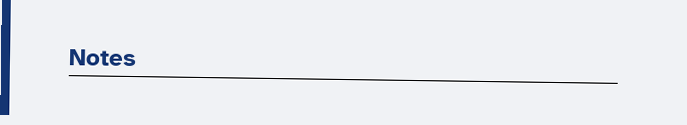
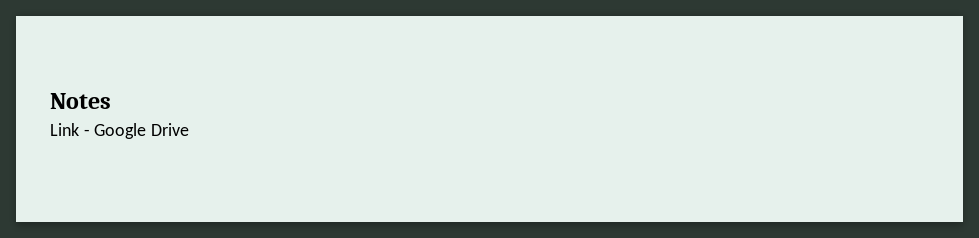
+ Link - Google Drive

